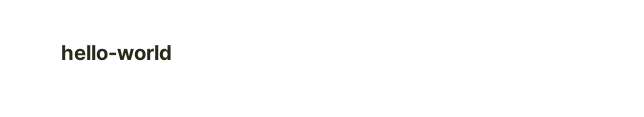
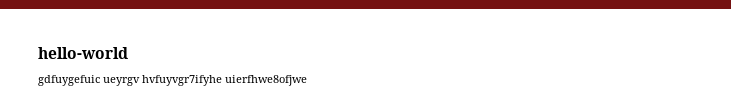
+ gdfuygefuic ueyrgv hvfuyvgr7ifyhe uierfhwe8ofjwe

